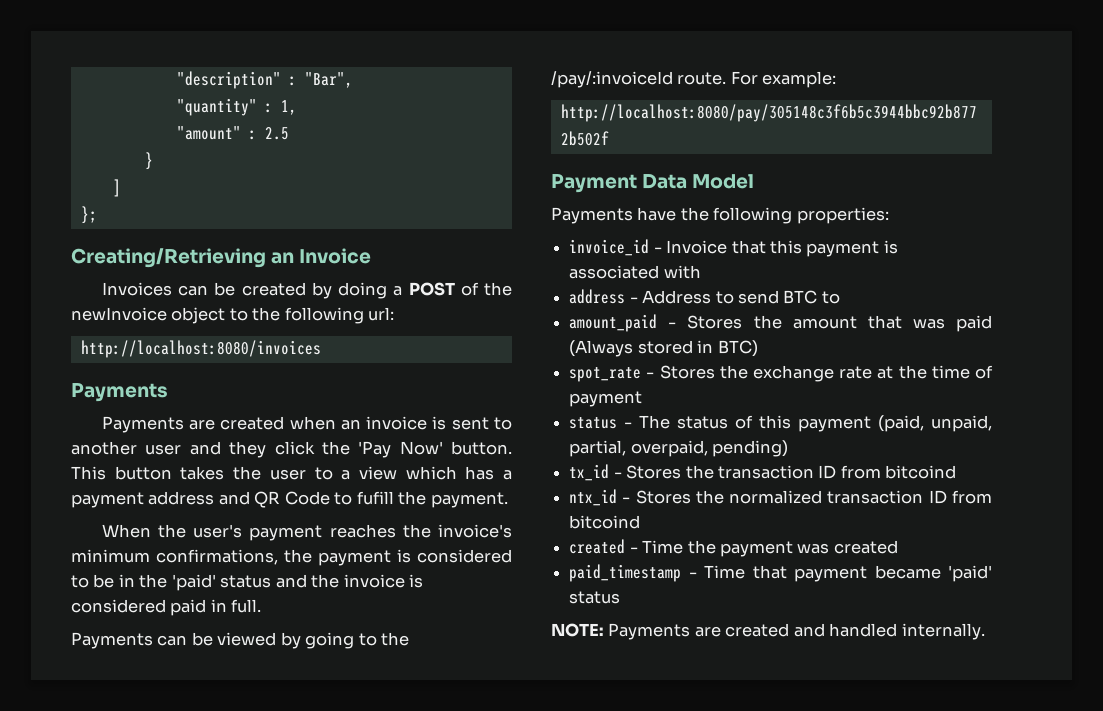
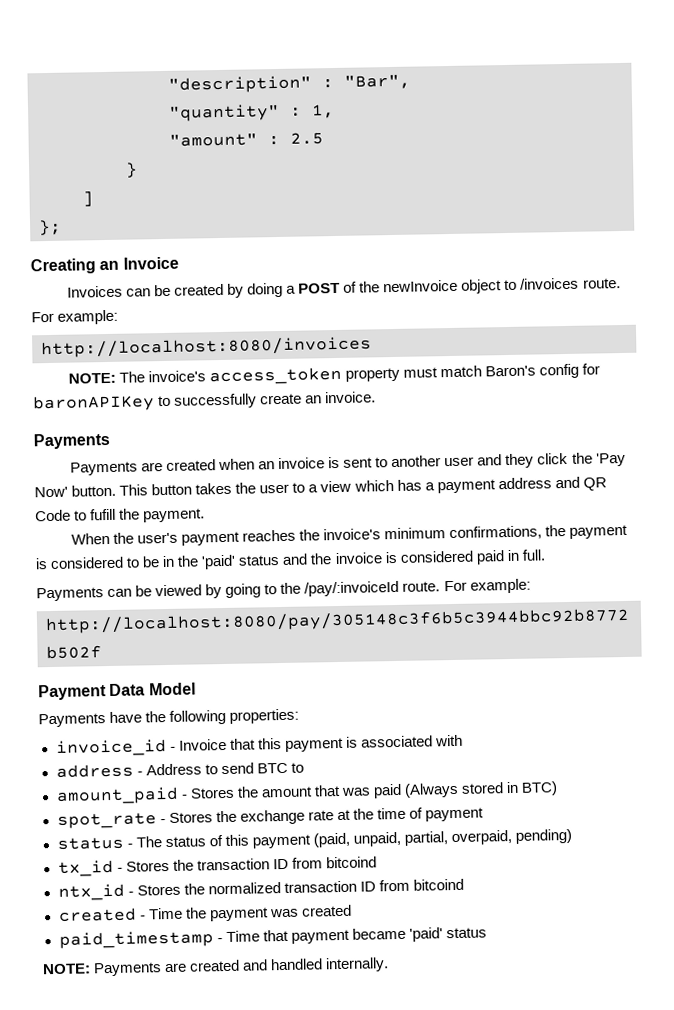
- Creating/Retrieving an Invoice
+ Creating an Invoice
- Invoices can be created by doing a POST of the newInvoice object to the following url:
+ Invoices can be created by doing a POST of the newInvoice object to /invoices route. For example:
  http://localhost:8080/invoices
+ NOTE: The invoice's access_token property must match Baron's config for baronAPIKey to successfully create an invoice.

